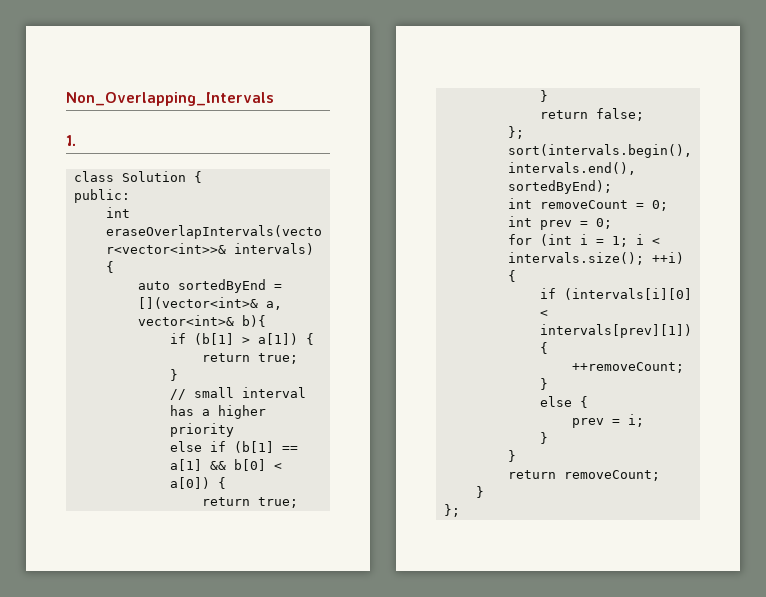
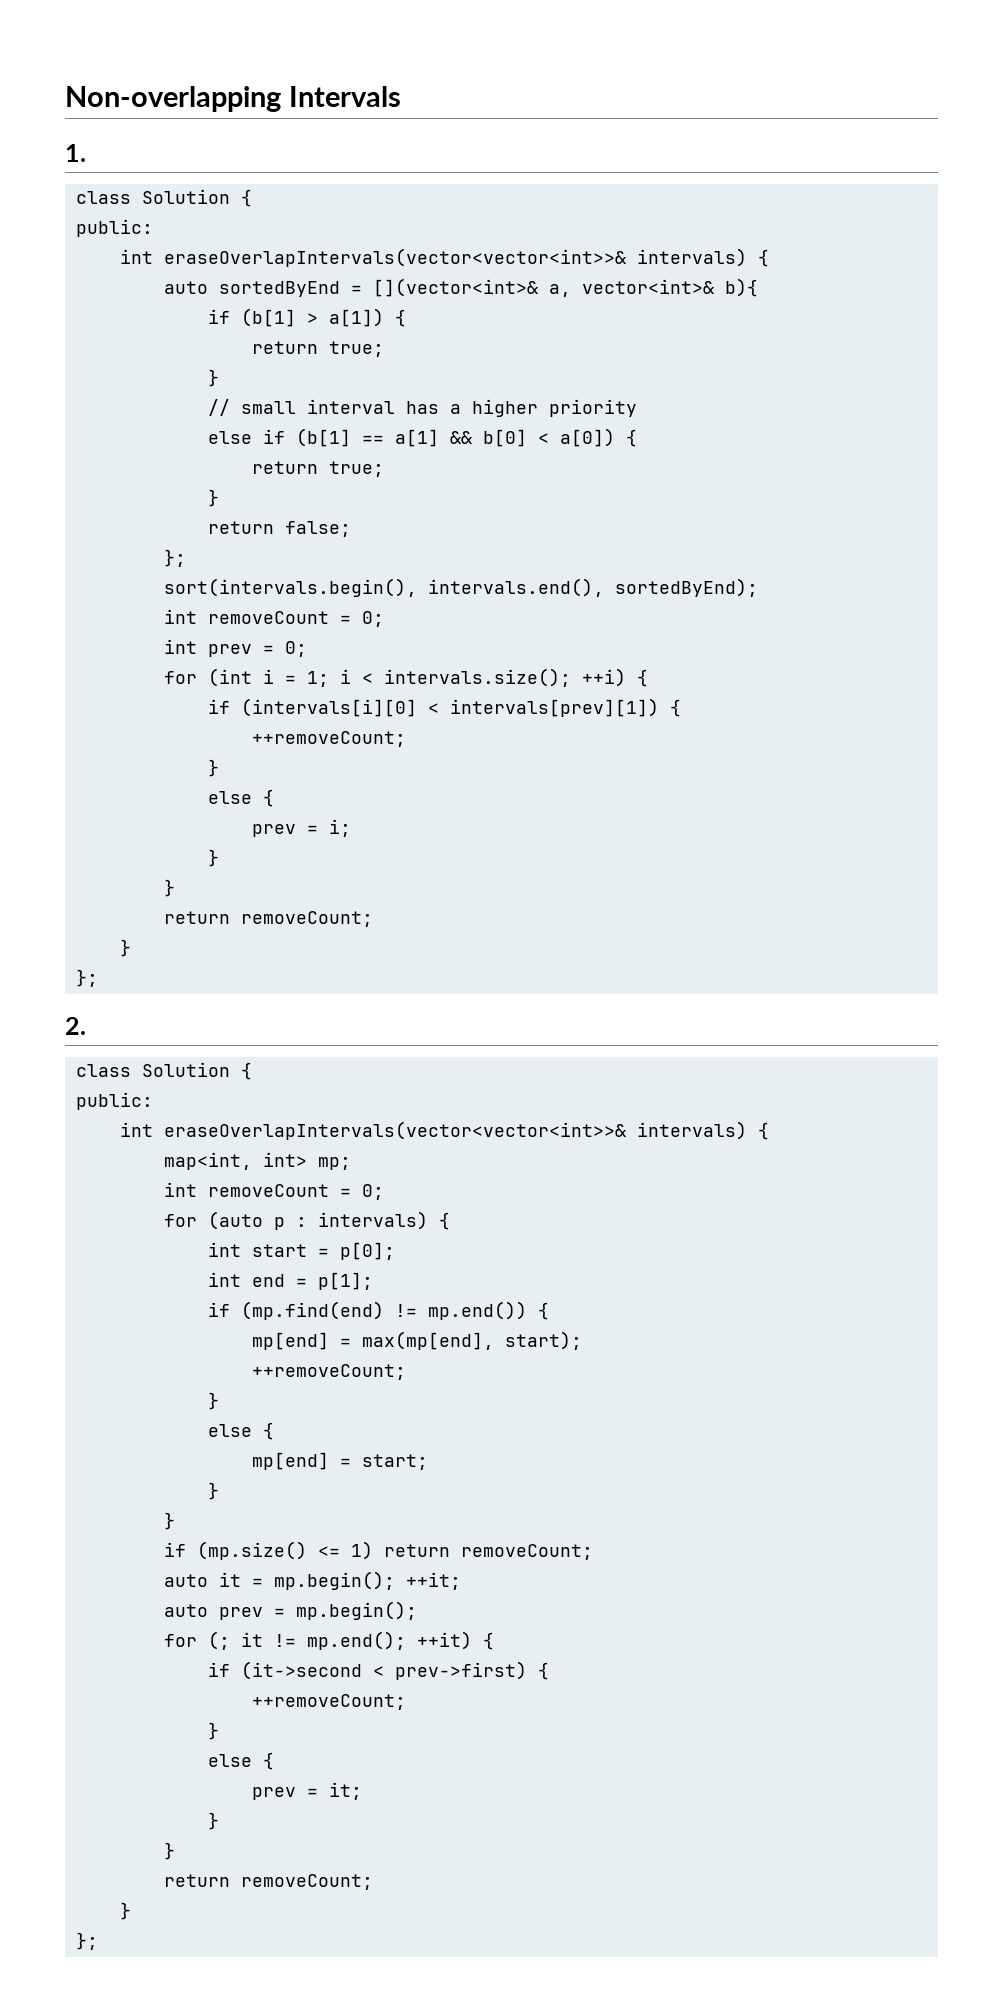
- Non_Overlapping_Intervals
+ Non-overlapping Intervals
+ 2.
+ class Solution {
+ public:
+ int eraseOverlapIntervals(vector<vector<int>>& intervals) {
+ map<int, int> mp;
+ int removeCount = 0;
+ for (auto p : intervals) {
+ int start = p[0];
+ int end = p[1];
+ if (mp.find(end) != mp.end()) {
+ mp[end] = max(mp[end], start);
+ ++removeCount;
+ }
+ else {
+ mp[end] = start;
+ }
+ }
+ if (mp.size() <= 1) return removeCount;
+ auto it = mp.begin(); ++it;
+ auto prev = mp.begin();
+ for (; it != mp.end(); ++it) {
+ if (it->second < prev->first) {
+ ++removeCount;
+ }
+ else {
+ prev = it;
+ }
+ }
+ return removeCount;
+ }
+ };

